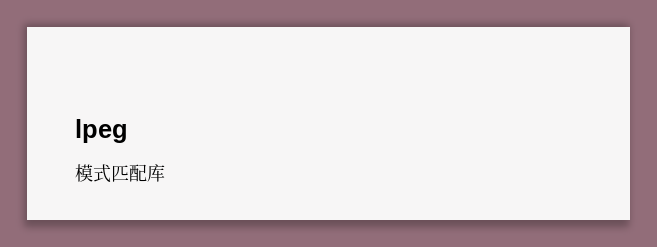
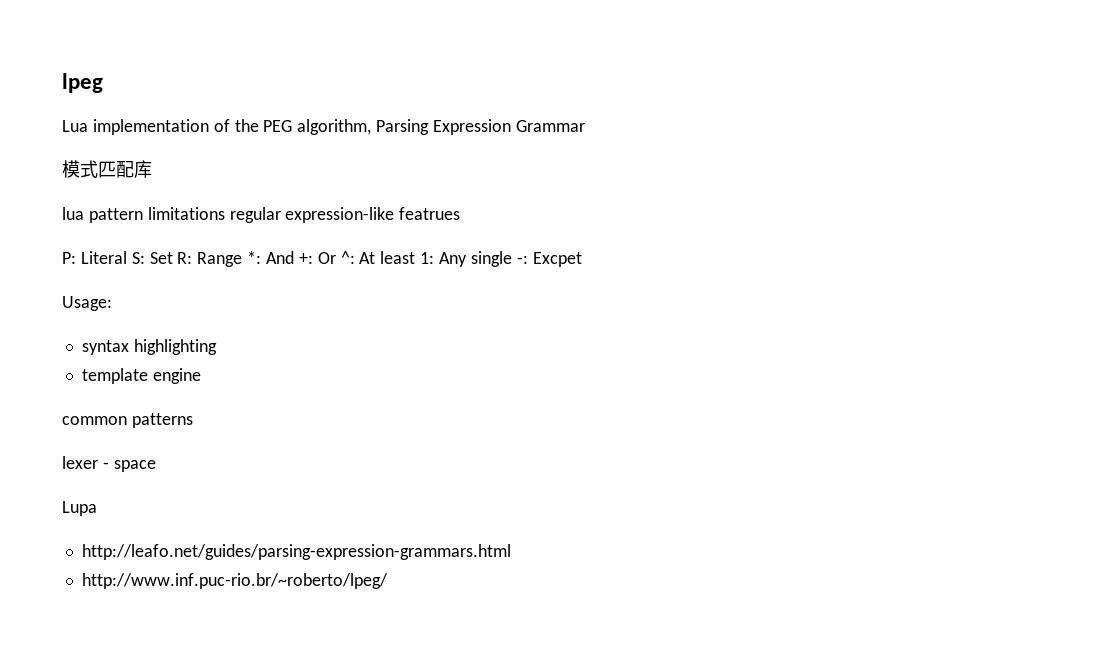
+ Lua implementation of the PEG algorithm, Parsing Expression Grammar
  模式匹配库
+ lua pattern limitations regular expression-like featrues
+ P: Literal S: Set R: Range *: And +: Or ^: At least 1: Any single -: Excpet
+ Usage:
+ syntax highlighting
+ template engine
+ common patterns
+ lexer - space
+ Lupa
+ http://leafo.net/guides/parsing-expression-grammars.html
+ http://www.inf.puc-rio.br/~roberto/lpeg/

